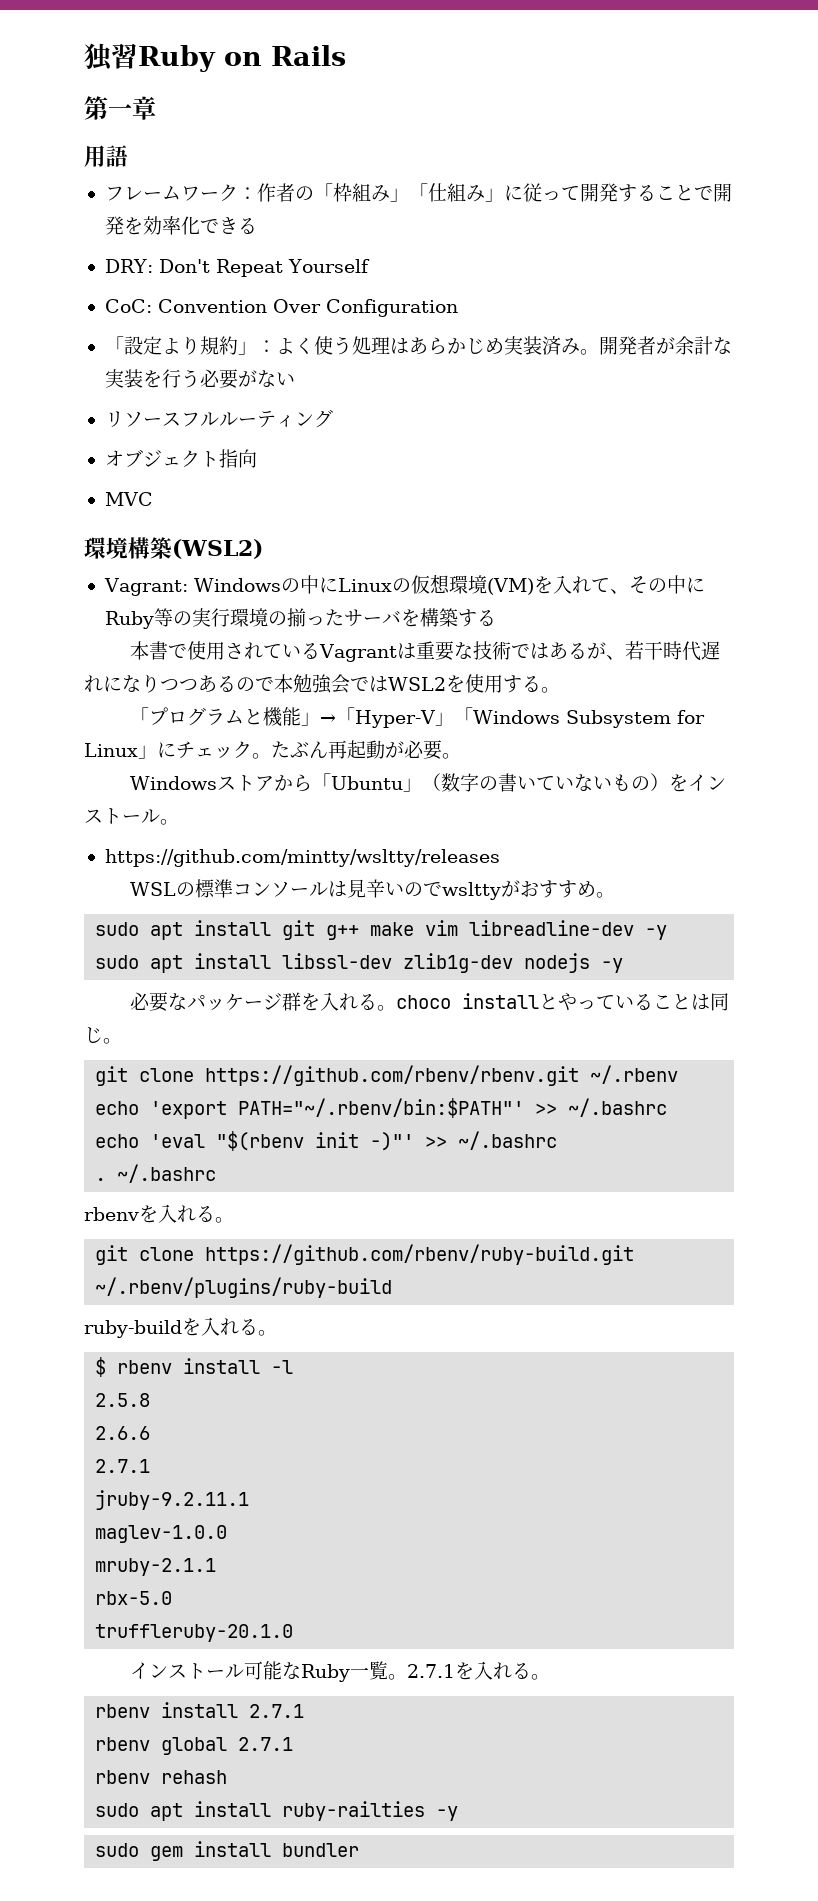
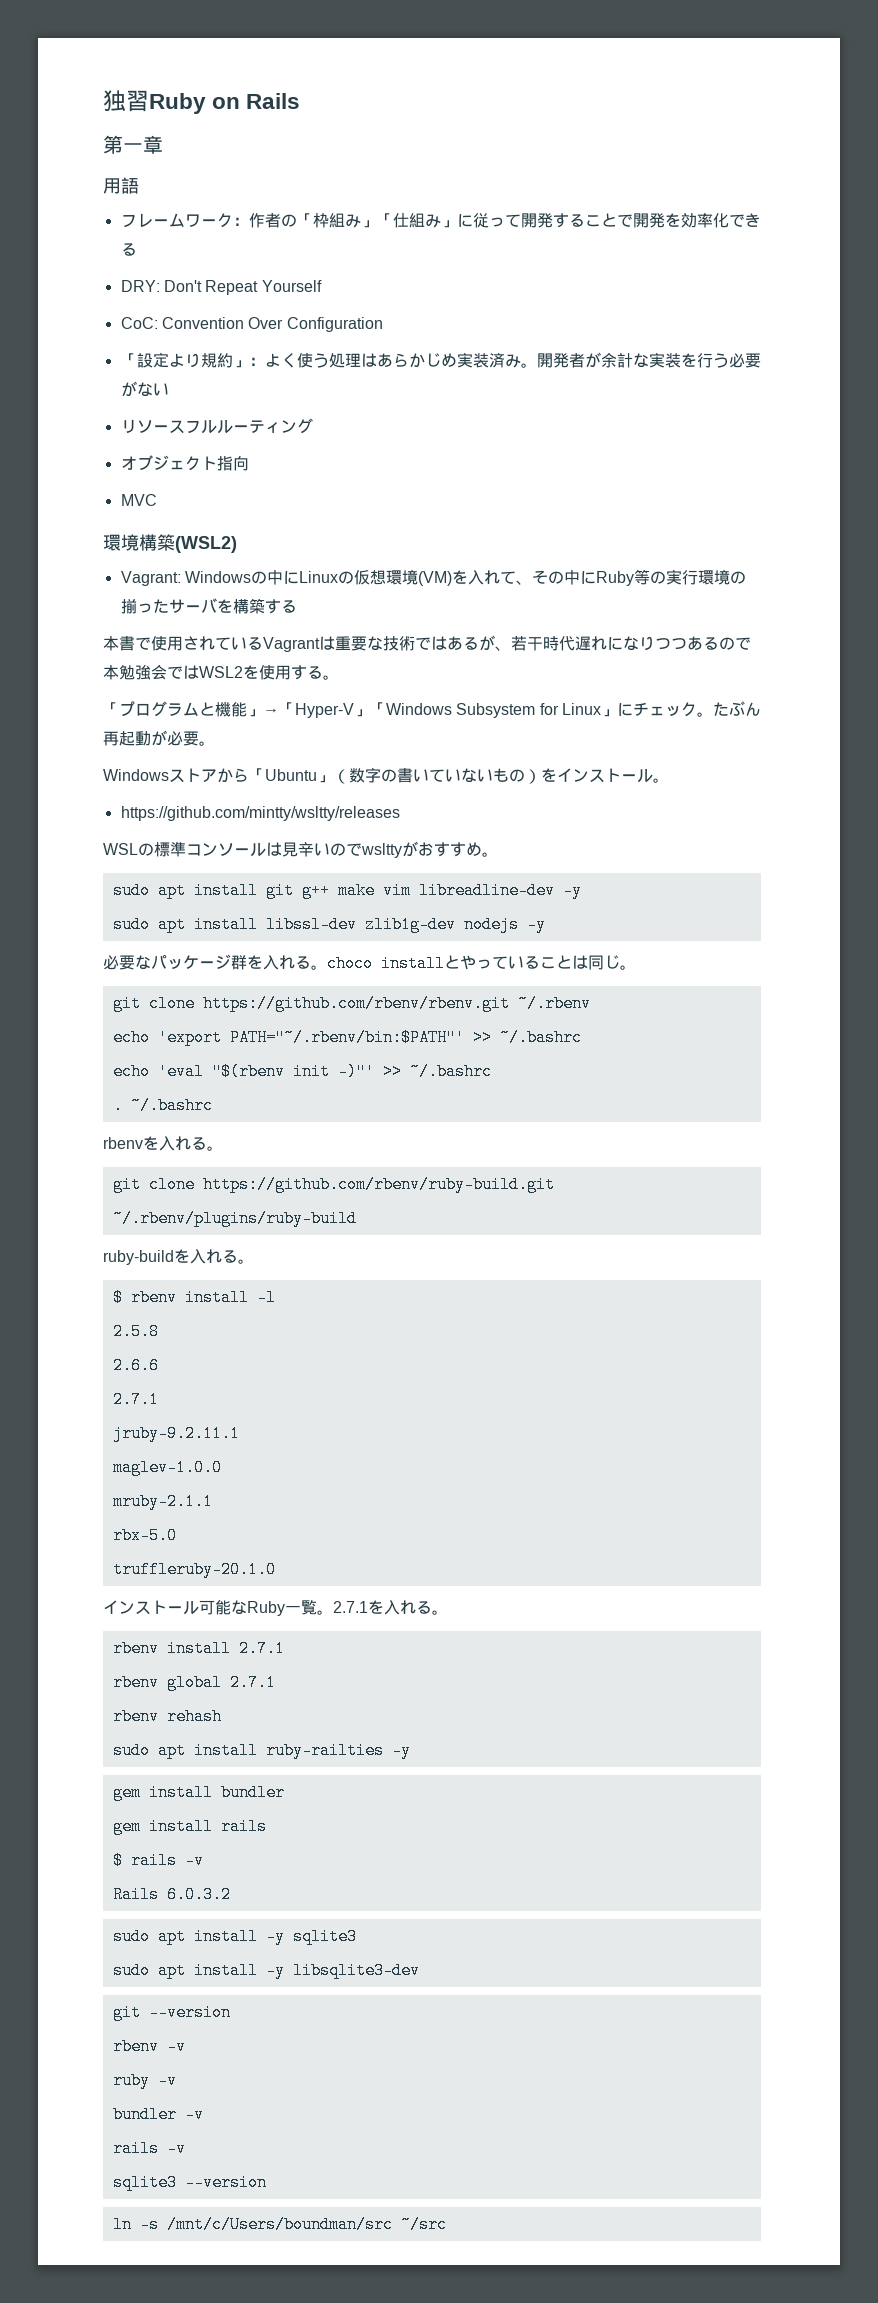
- sudo gem install bundler
+ gem install bundler
+ gem install rails
+ $ rails -v
+ Rails 6.0.3.2
+ sudo apt install -y sqlite3
+ sudo apt install -y libsqlite3-dev
+ git --version
+ rbenv -v
+ ruby -v
+ bundler -v
+ rails -v
+ sqlite3 --version
+ ln -s /mnt/c/Users/boundman/src ~/src

